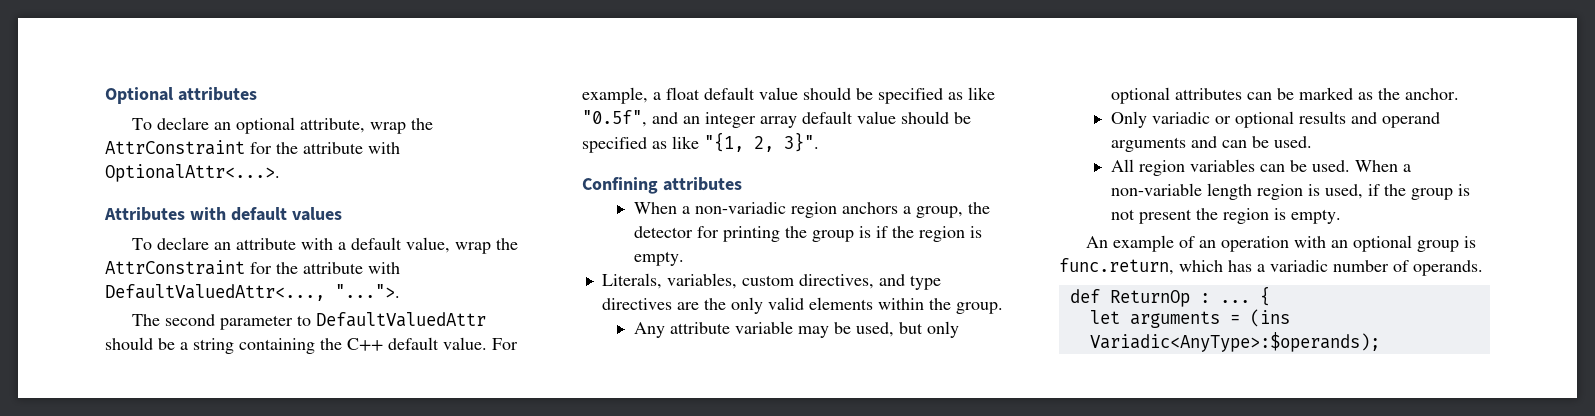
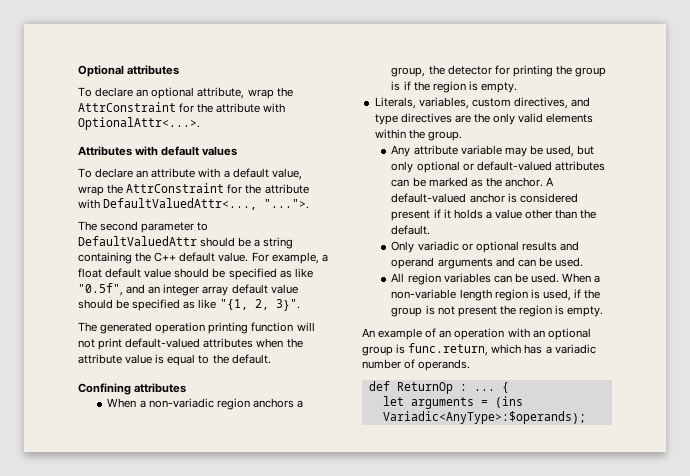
+ The generated operation printing function will not print default-valued attributes when the attribute value is equal to the default.
- Any attribute variable may be used, but only optional attributes can be marked as the anchor.
+ Any attribute variable may be used, but only optional or default-valued attributes can be marked as the anchor. A default-valued anchor is considered present if it holds a value other than the default.

